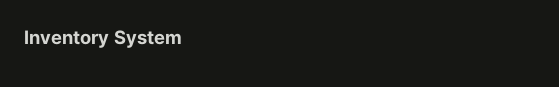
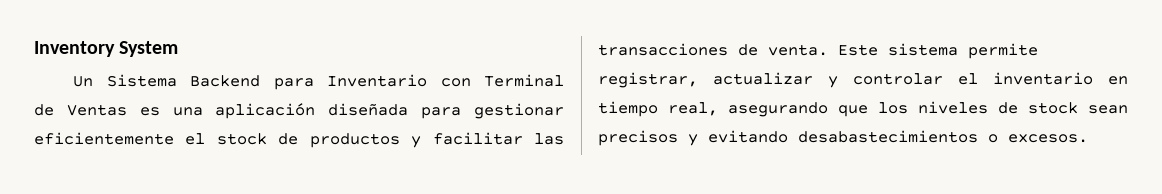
+ Un Sistema Backend para Inventario con Terminal de Ventas es una aplicación diseñada para gestionar eficientemente el stock de productos y facilitar las transacciones de venta. Este sistema permite registrar, actualizar y controlar el inventario en tiempo real, asegurando que los niveles de stock sean precisos y evitando desabastecimientos o excesos.

